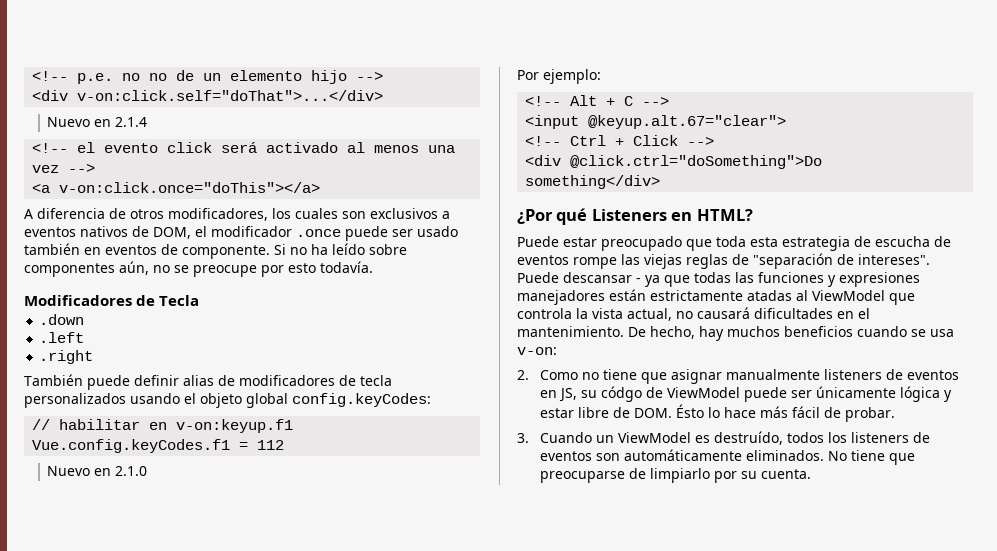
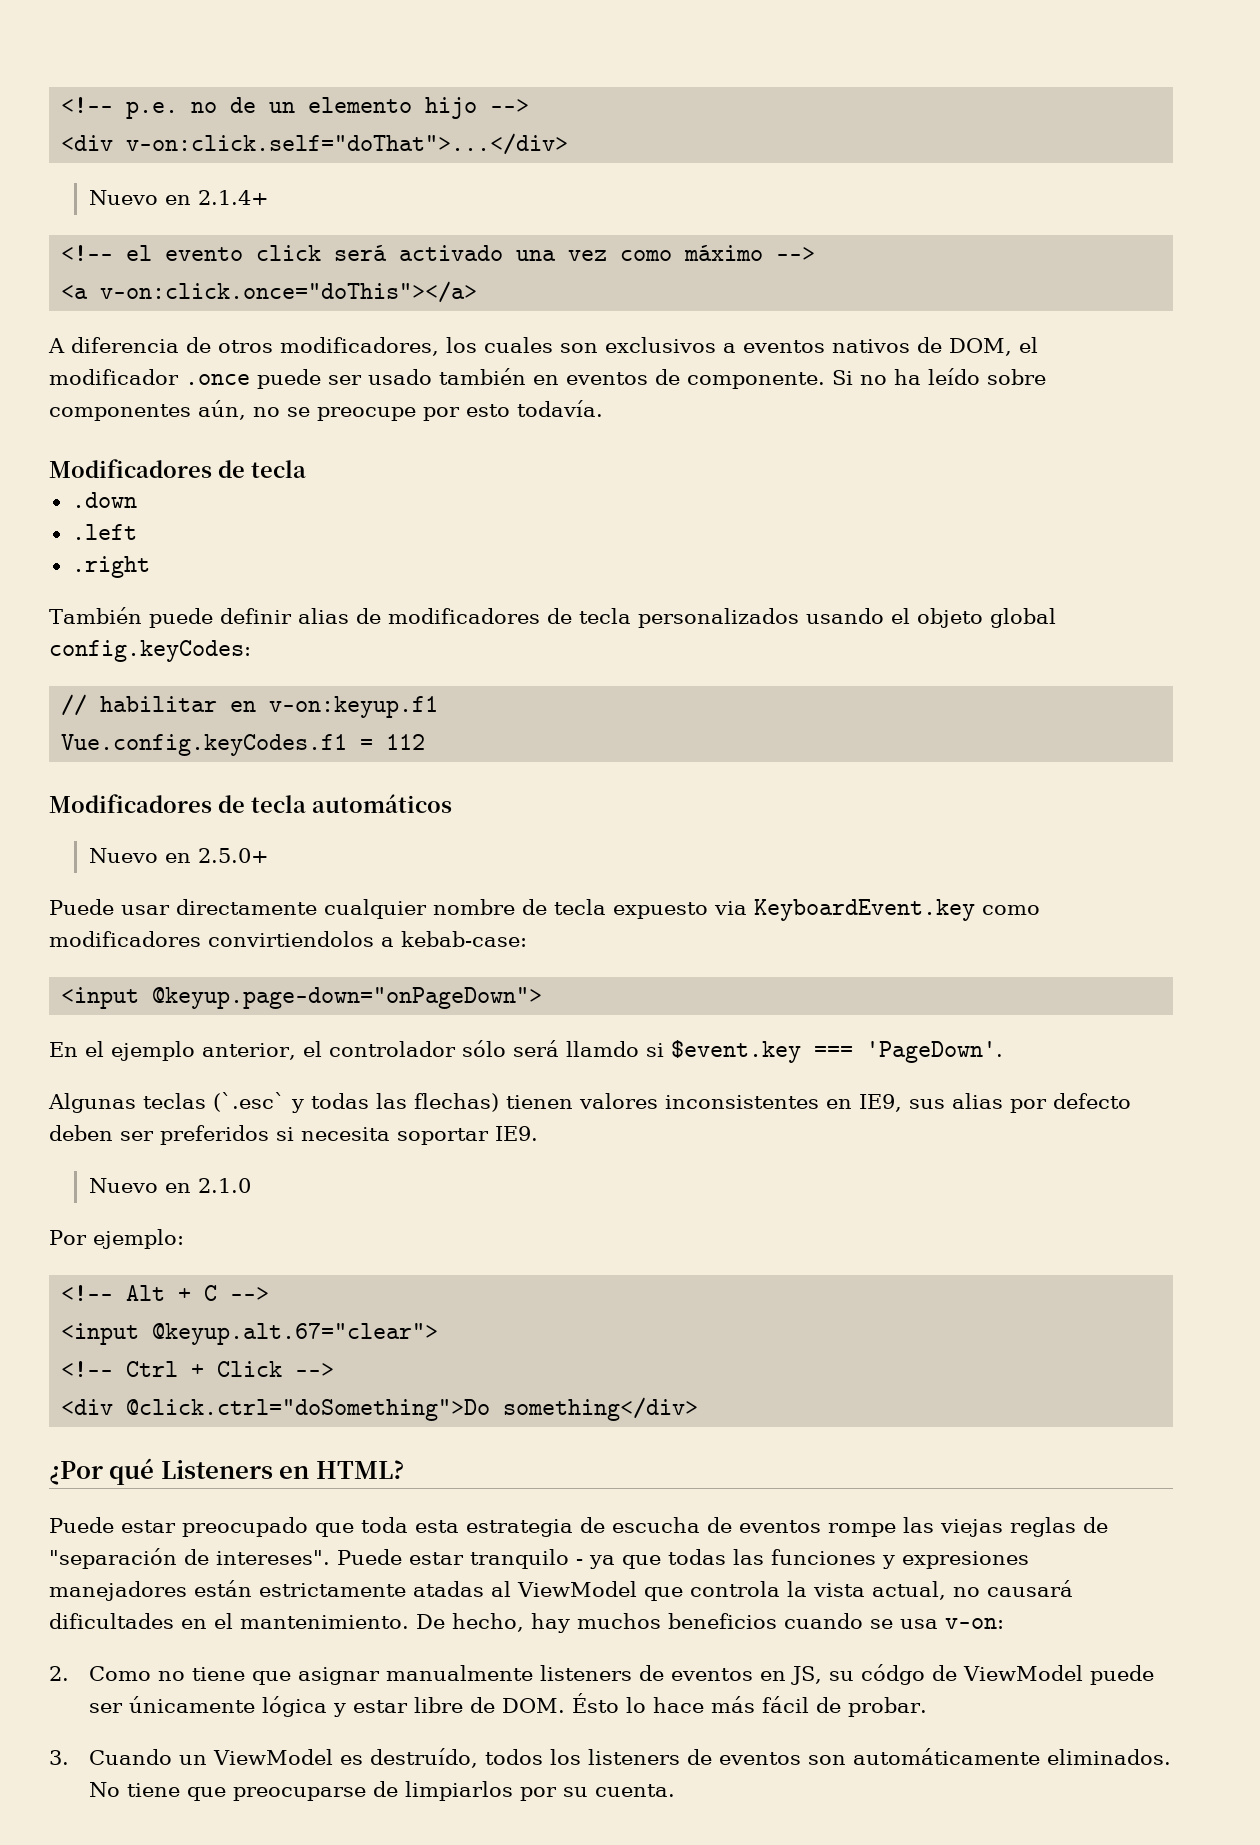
- <!-- p.e. no no de un elemento hijo -->
+ <!-- p.e. no de un elemento hijo -->
- Nuevo en 2.1.4
+ Nuevo en 2.1.4+
- <!-- el evento click será activado al menos una vez -->
+ <!-- el evento click será activado una vez como máximo -->
  Si no ha leído sobre componentes aún, no se preocupe por esto todavía.
- Modificadores de Tecla
+ Modificadores de tecla
+ Modificadores de tecla automáticos
+ Nuevo en 2.5.0+
+ Puede usar directamente cualquier nombre de tecla expuesto via KeyboardEvent.key como modificadores convirtiendolos a kebab-case:
+ <input @keyup.page-down="onPageDown">
+ En el ejemplo anterior, el controlador sólo será llamdo si $event.key === 'PageDown'.
+ Algunas teclas (`.esc` y todas las flechas) tienen valores inconsistentes en IE9, sus alias por defecto deben ser preferidos si necesita soportar IE9.
- Puede descansar - ya que todas las funciones y expresiones manejadores están estrictamente atadas al ViewModel que controla la vista actual, no causará dificultades en el mantenimiento.
+ Puede estar tranquilo - ya que todas las funciones y expresiones manejadores están estrictamente atadas al ViewModel que controla la vista actual, no causará dificultades en el mantenimiento.
- No tiene que preocuparse de limpiarlo por su cuenta.
+ No tiene que preocuparse de limpiarlos por su cuenta.

